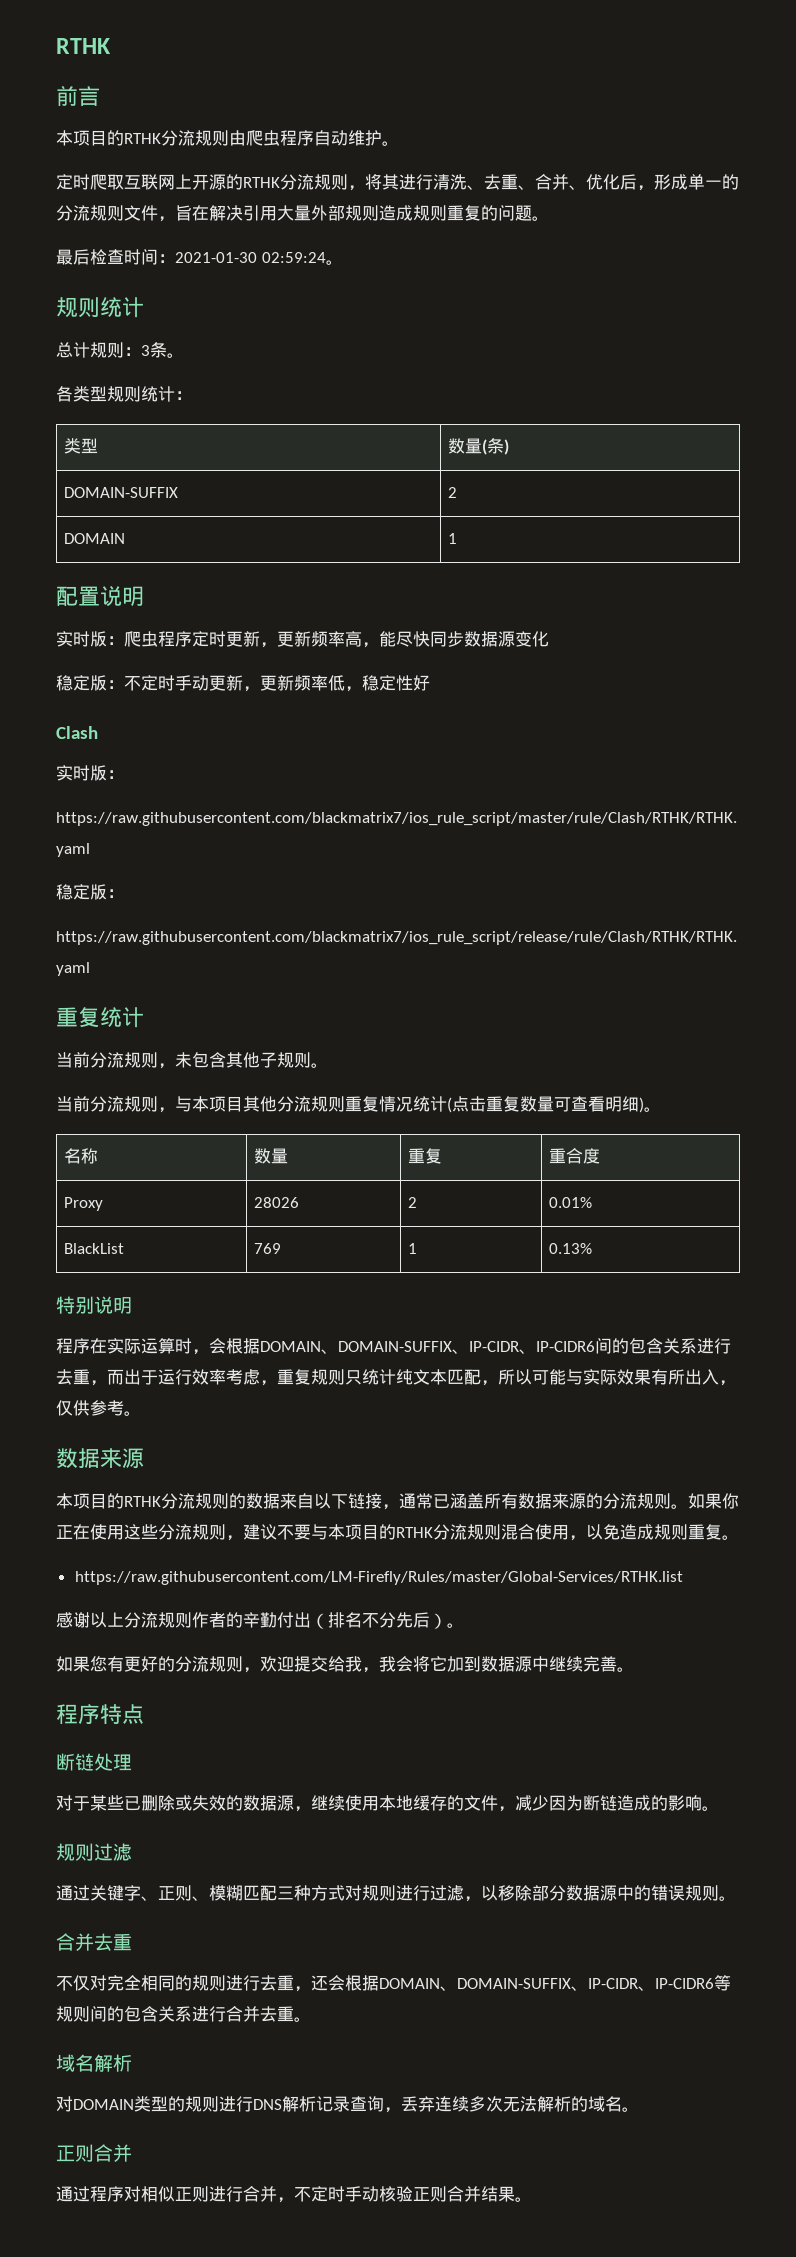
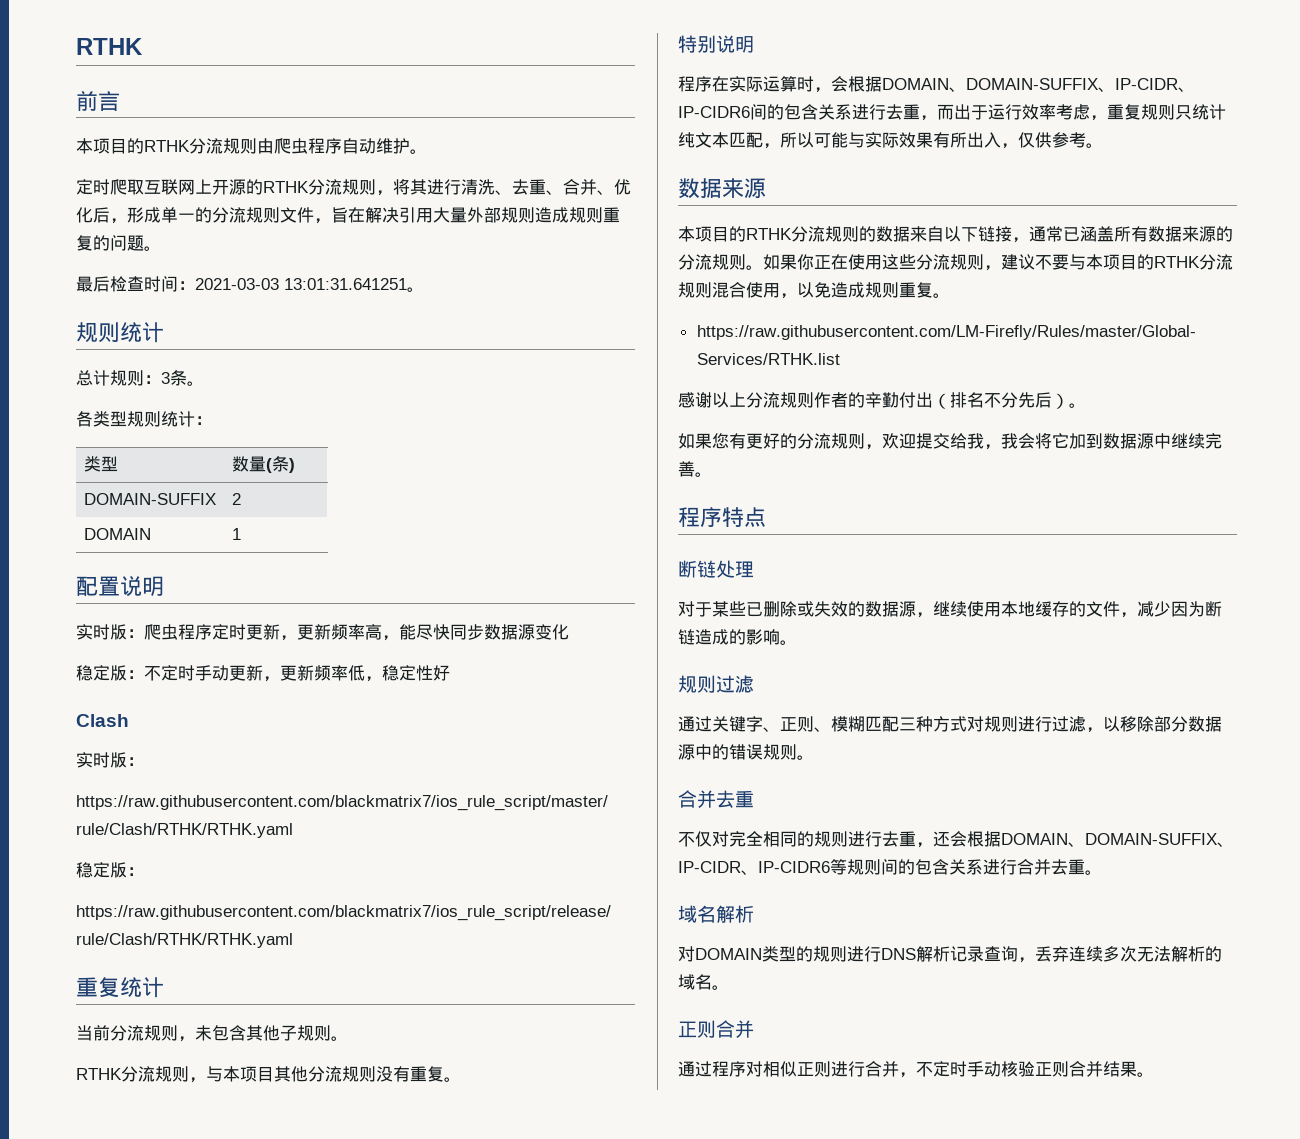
- 最后检查时间：2021-01-30 02:59:24。
+ 最后检查时间：2021-03-03 13:01:31.641251。
- 当前分流规则，与本项目其他分流规则重复情况统计(点击重复数量可查看明细)。
- 名称 | 数量 | 重复 | 重合度
- Proxy | 28026 | 2 | 0.01%
- BlackList | 769 | 1 | 0.13%
+ RTHK分流规则，与本项目其他分流规则没有重复。

